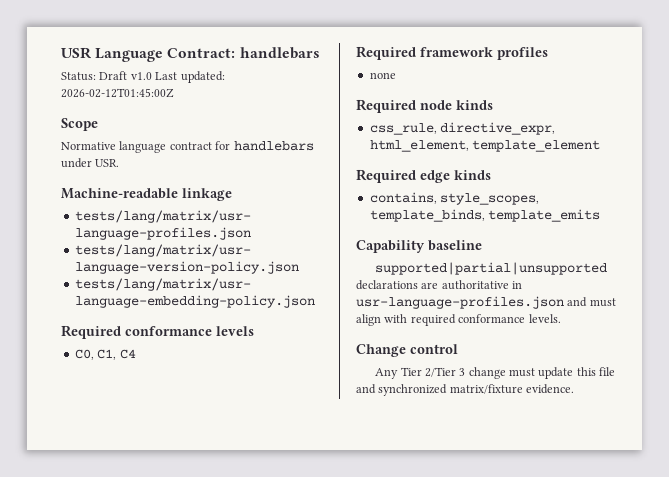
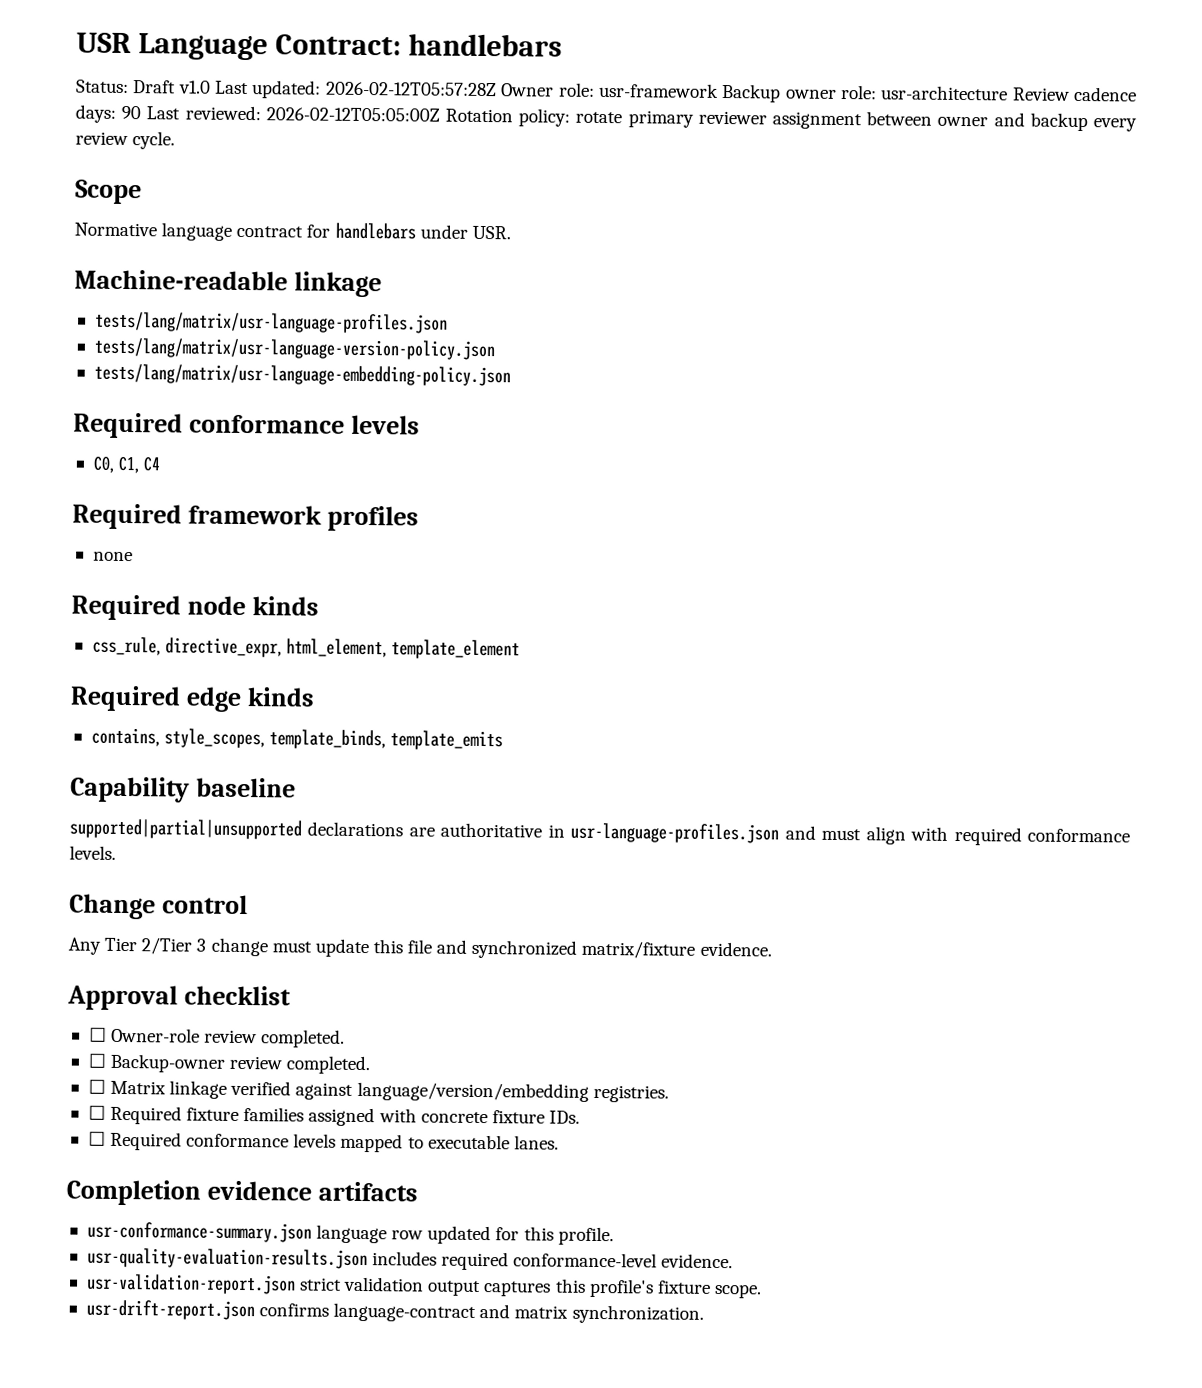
- Status: Draft v1.0 Last updated: 2026-02-12T01:45:00Z
+ Status: Draft v1.0 Last updated: 2026-02-12T05:57:28Z Owner role: usr-framework Backup owner role: usr-architecture Review cadence days: 90 Last reviewed: 2026-02-12T05:05:00Z Rotation policy: rotate primary reviewer assignment between owner and backup every review cycle.
+ Approval checklist
+ ☐ Owner-role review completed.
+ ☐ Backup-owner review completed.
+ ☐ Matrix linkage verified against language/version/embedding registries.
+ ☐ Required fixture families assigned with concrete fixture IDs.
+ ☐ Required conformance levels mapped to executable lanes.
+ Completion evidence artifacts
+ usr-conformance-summary.json language row updated for this profile.
+ usr-quality-evaluation-results.json includes required conformance-level evidence.
+ usr-validation-report.json strict validation output captures this profile's fixture scope.
+ usr-drift-report.json confirms language-contract and matrix synchronization.

